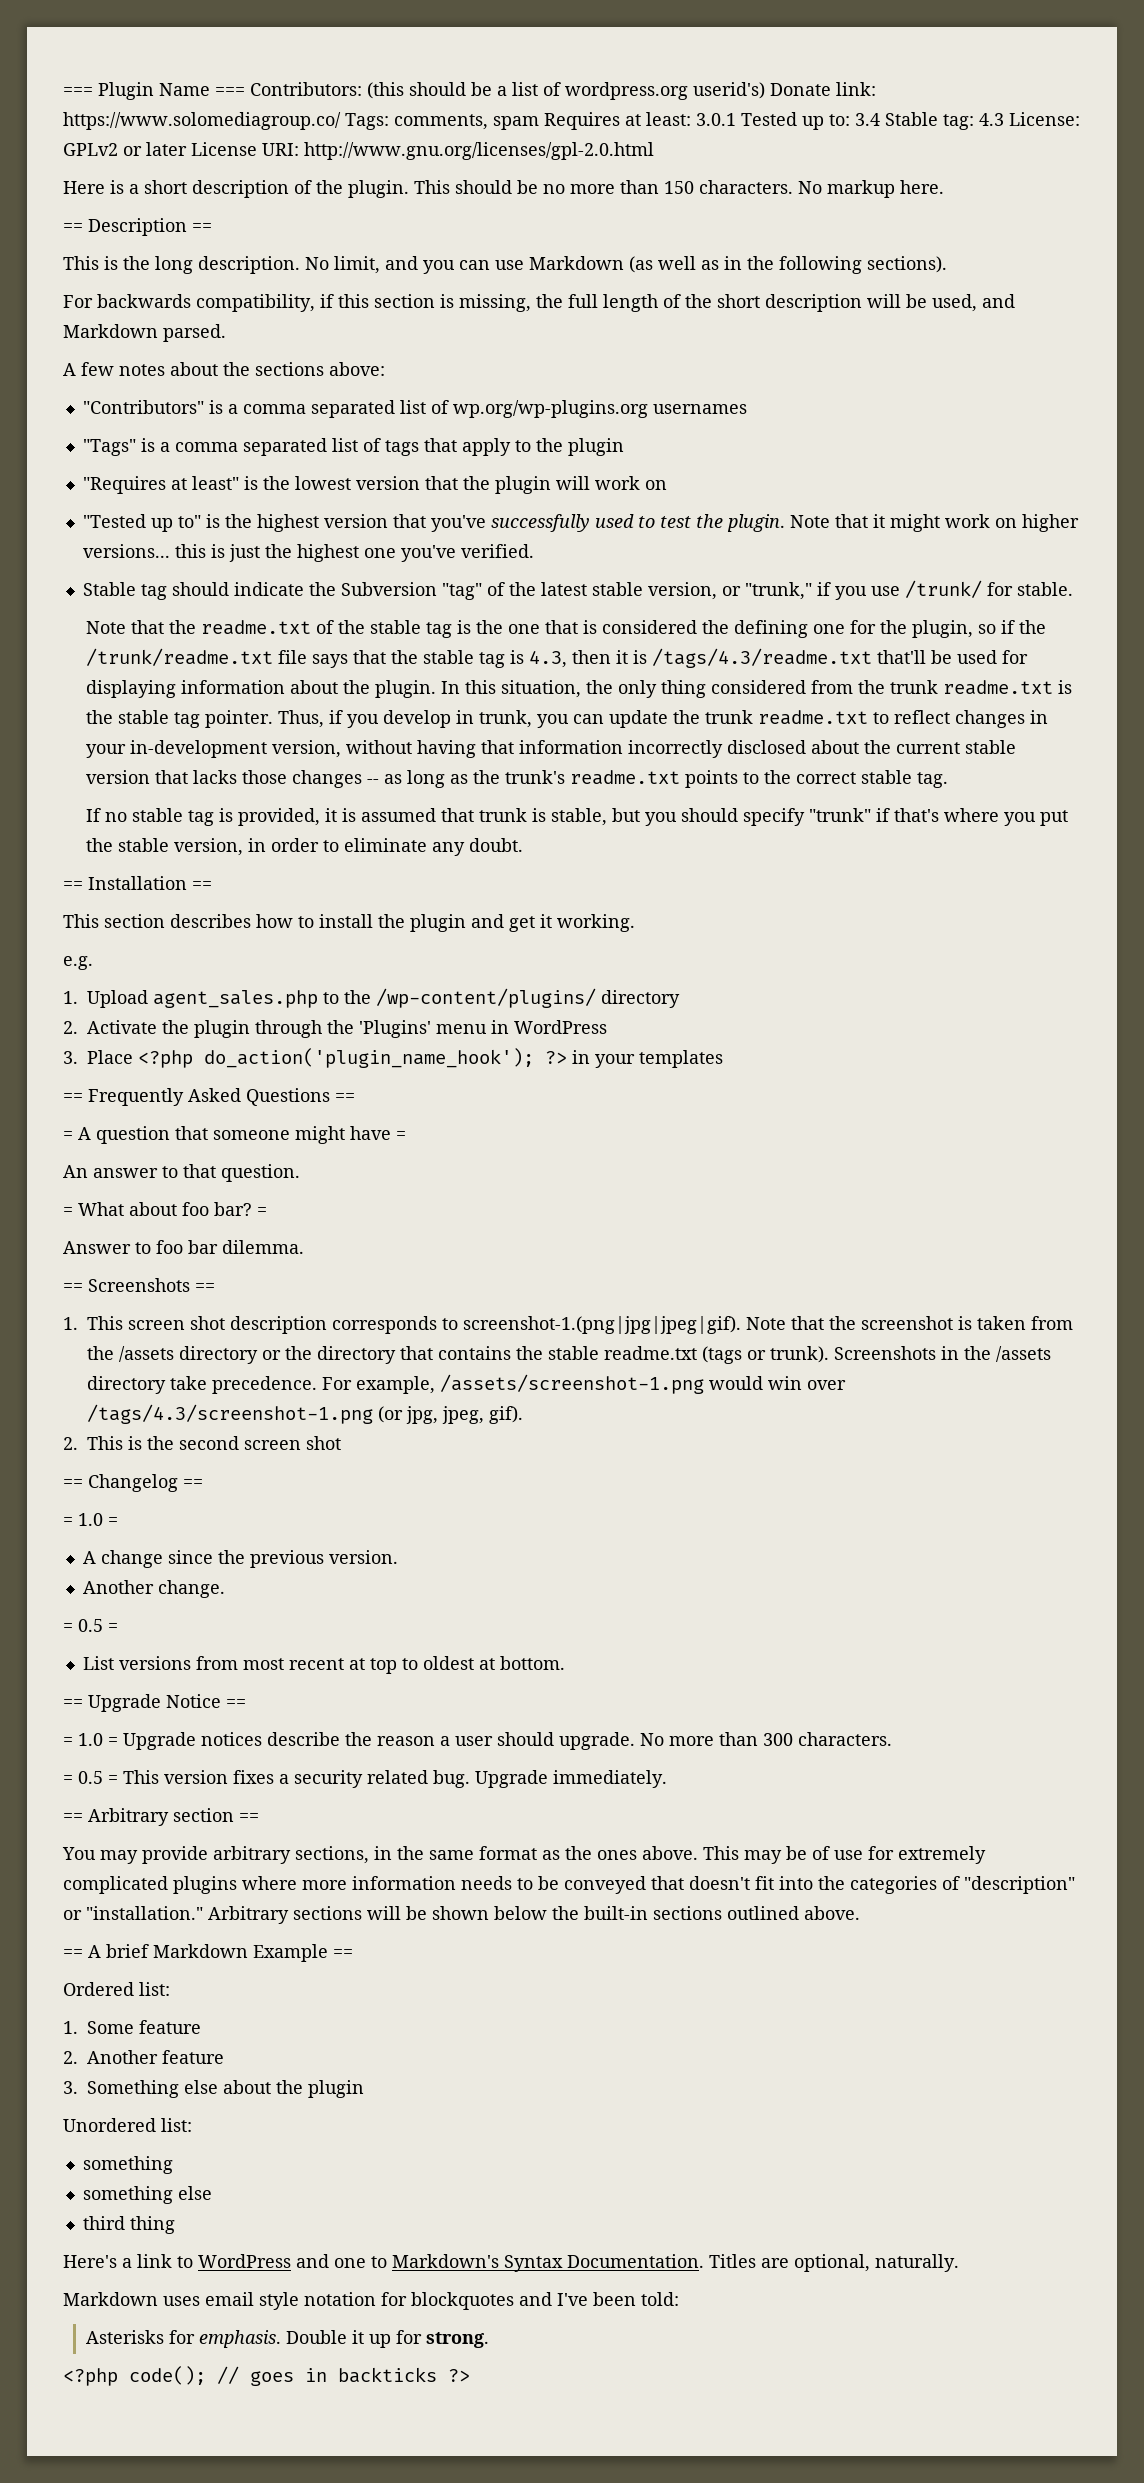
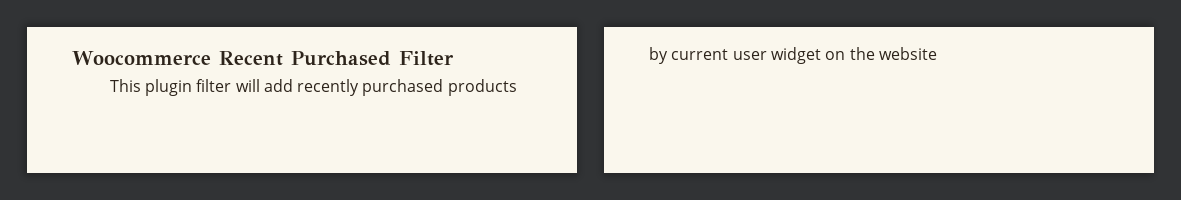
- === Plugin Name === Contributors: (this should be a list of wordpress.org userid's) Donate link: https://www.solomediagroup.co/ Tags: comments, spam Requires at least: 3.0.1 Tested up to: 3.4 Stable tag: 4.3 License: GPLv2 or later License URI: http://www.gnu.org/licenses/gpl-2.0.html
- Here is a short description of the plugin. This should be no more than 150 characters. No markup here.
- == Description ==
- This is the long description. No limit, and you can use Markdown (as well as in the following sections).
- For backwards compatibility, if this section is missing, the full length of the short description will be used, and Markdown parsed.
- A few notes about the sections above:
- "Contributors" is a comma separated list of wp.org/wp-plugins.org usernames
- "Tags" is a comma separated list of tags that apply to the plugin
- "Requires at least" is the lowest version that the plugin will work on
- "Tested up to" is the highest version that you've successfully used to test the plugin. Note that it might work on higher versions... this is just the highest one you've verified.
- Stable tag should indicate the Subversion "tag" of the latest stable version, or "trunk," if you use /trunk/ for stable.
- Note that the readme.txt of the stable tag is the one that is considered the defining one for the plugin, so if the /trunk/readme.txt file says that the stable tag is 4.3, then it is /tags/4.3/readme.txt that'll be used for displaying information about the plugin. In this situation, the only thing considered from the trunk readme.txt is the stable tag pointer. Thus, if you develop in trunk, you can update the trunk readme.txt to reflect changes in your in-development version, without having that information incorrectly disclosed about the current stable version that lacks those changes -- as long as the trunk's readme.txt points to the correct stable tag.
- If no stable tag is provided, it is assumed that trunk is stable, but you should specify "trunk" if that's where you put the stable version, in order to eliminate any doubt.
- == Installation ==
- This section describes how to install the plugin and get it working.
- e.g.
- 1. Upload agent_sales.php to the /wp-content/plugins/ directory
- 2. Activate the plugin through the 'Plugins' menu in WordPress
- 3. Place <?php do_action('plugin_name_hook'); ?> in your templates
- == Frequently Asked Questions ==
- = A question that someone might have =
- An answer to that question.
- = What about foo bar? =
- Answer to foo bar dilemma.
- == Screenshots ==
- 1. This screen shot description corresponds to screenshot-1.(png|jpg|jpeg|gif). Note that the screenshot is taken from the /assets directory or the directory that contains the stable readme.txt (tags or trunk). Screenshots in the /assets directory take precedence. For example, /assets/screenshot-1.png would win over /tags/4.3/screenshot-1.png (or jpg, jpeg, gif).
- 2. This is the second screen shot
- == Changelog ==
- = 1.0 =
- A change since the previous version.
- Another change.
- = 0.5 =
- List versions from most recent at top to oldest at bottom.
- == Upgrade Notice ==
- = 1.0 = Upgrade notices describe the reason a user should upgrade. No more than 300 characters.
- = 0.5 = This version fixes a security related bug. Upgrade immediately.
- == Arbitrary section ==
- You may provide arbitrary sections, in the same format as the ones above. This may be of use for extremely complicated plugins where more information needs to be conveyed that doesn't fit into the categories of "description" or "installation." Arbitrary sections will be shown below the built-in sections outlined above.
- == A brief Markdown Example ==
- Ordered list:
- 1. Some feature
- 2. Another feature
- 3. Something else about the plugin
- Unordered list:
- something
- something else
- third thing
- Here's a link to WordPress and one to Markdown's Syntax Documentation. Titles are optional, naturally.
- Markdown uses email style notation for blockquotes and I've been told:
- Asterisks for emphasis. Double it up for strong.
- <?php code(); // goes in backticks ?>
+ Woocommerce Recent Purchased Filter
+ This plugin filter will add recently purchased products by current user widget on the website

